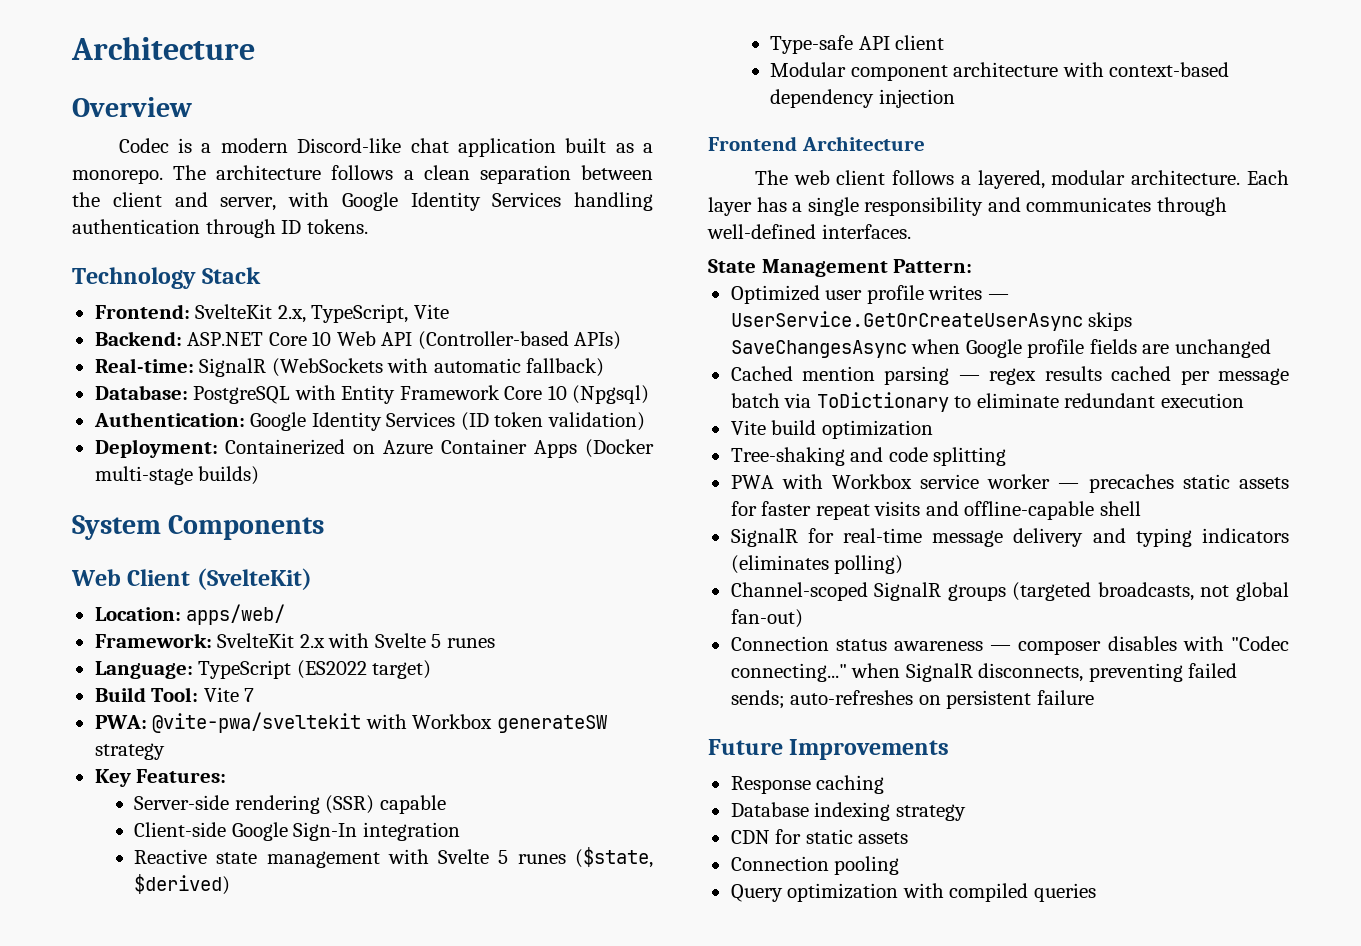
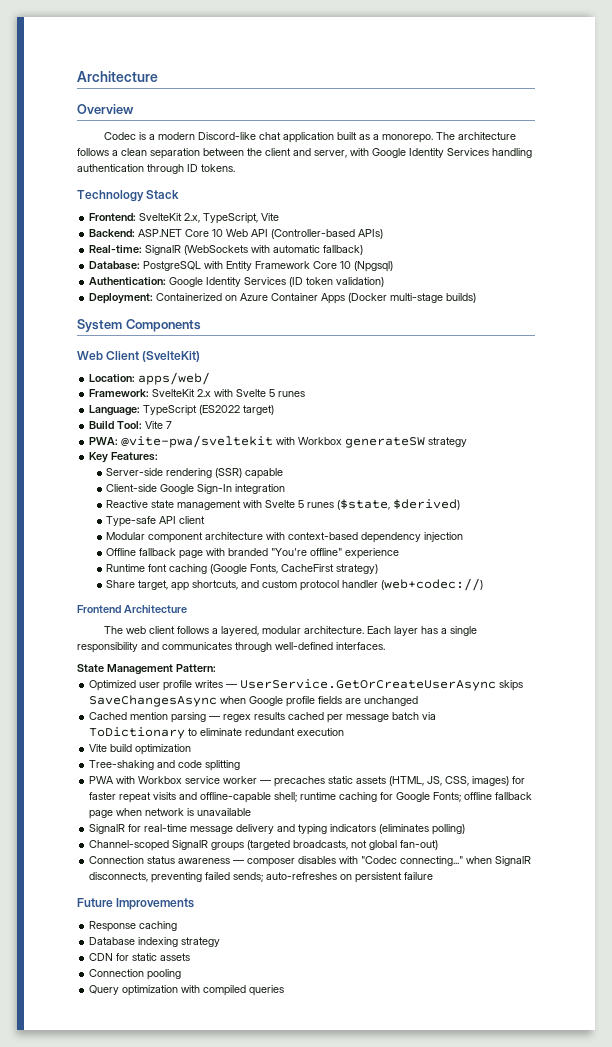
+ Offline fallback page with branded "You're offline" experience
+ Runtime font caching (Google Fonts, CacheFirst strategy)
+ Share target, app shortcuts, and custom protocol handler (web+codec://)
- PWA with Workbox service worker — precaches static assets for faster repeat visits and offline-capable shell
+ PWA with Workbox service worker — precaches static assets (HTML, JS, CSS, images) for faster repeat visits and offline-capable shell; runtime caching for Google Fonts; offline fallback page when network is unavailable

